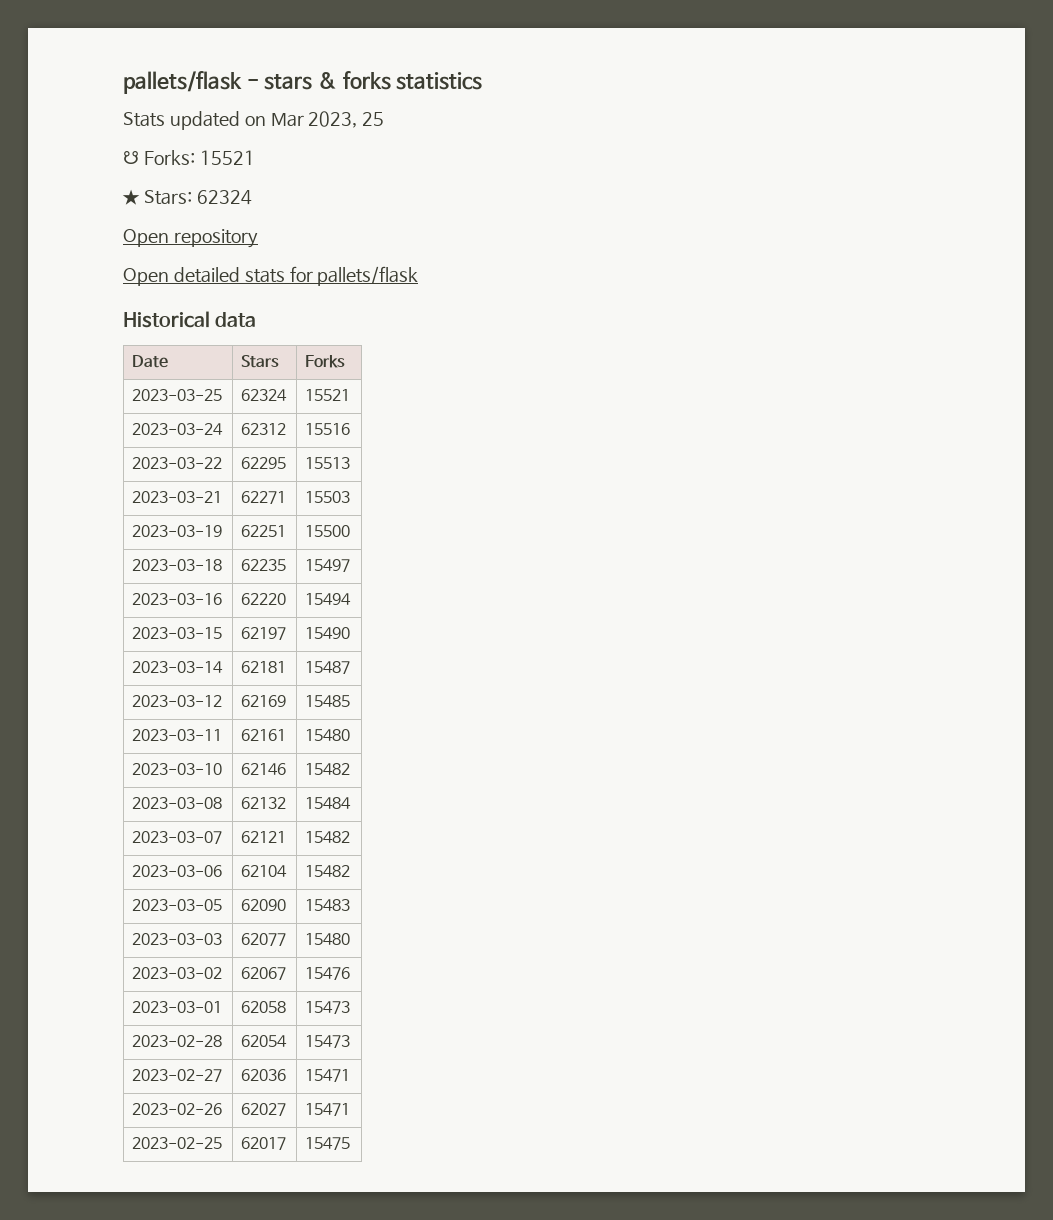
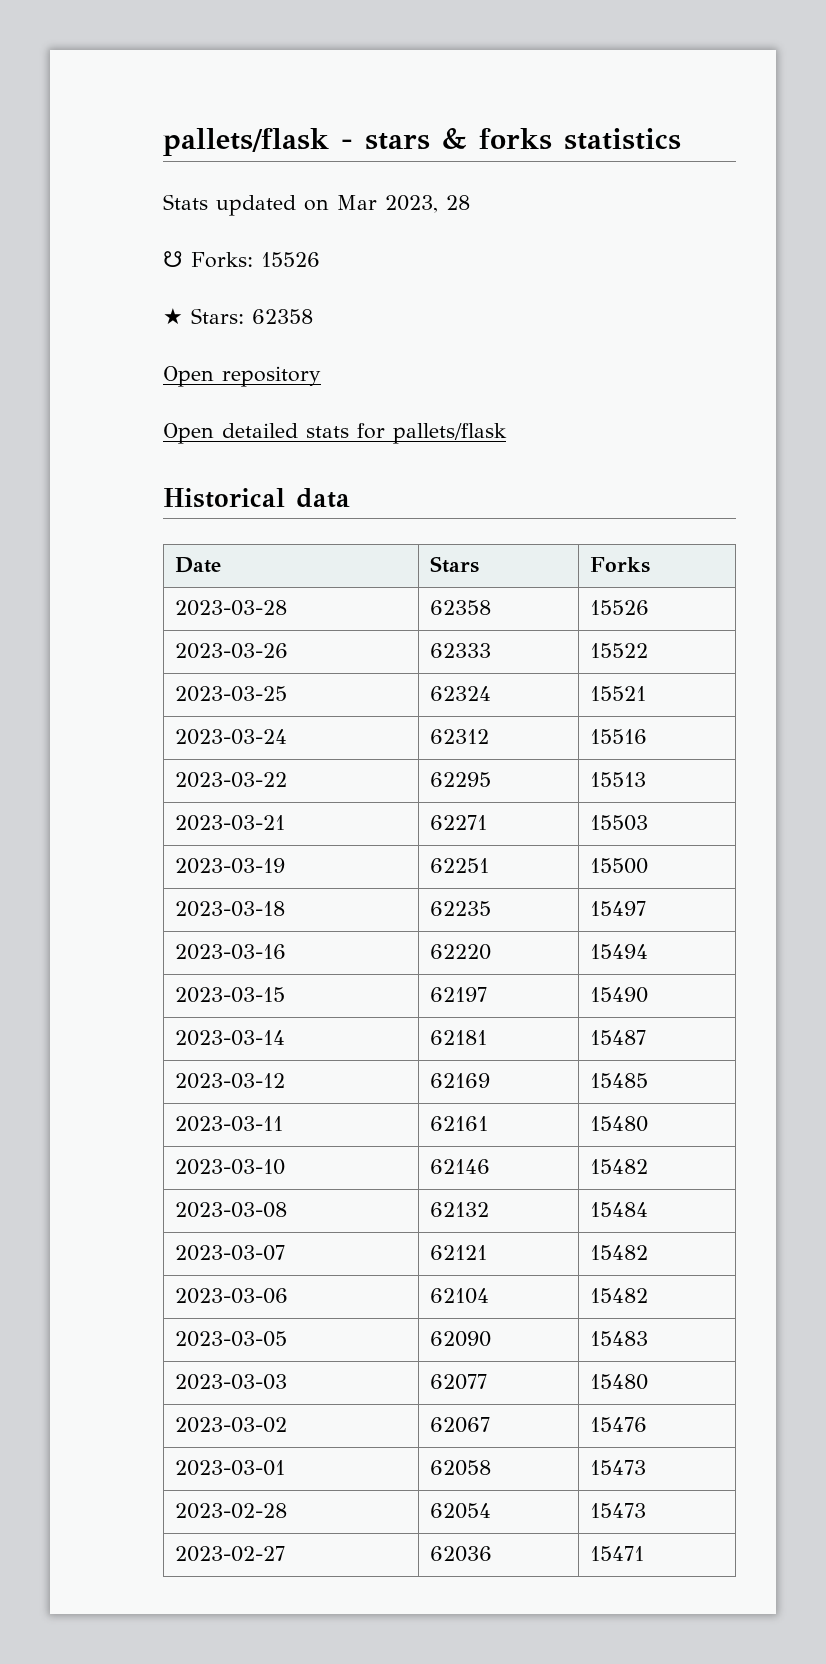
- Stats updated on Mar 2023, 25
+ Stats updated on Mar 2023, 28
- ☋ Forks: 15521
+ ☋ Forks: 15526
- ★ Stars: 62324
+ ★ Stars: 62358
+ 2023-03-28 | 62358 | 15526
+ 2023-03-26 | 62333 | 15522
- 2023-02-26 | 62027 | 15471
- 2023-02-25 | 62017 | 15475

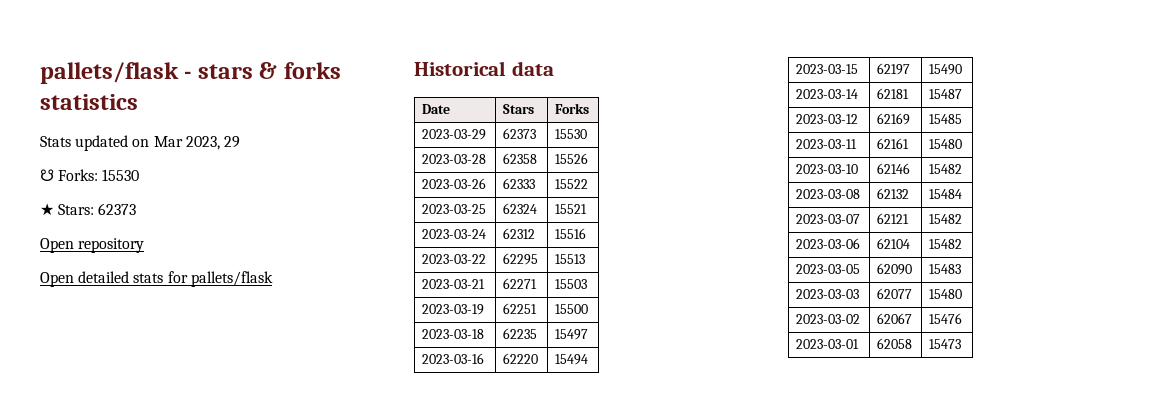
- Stats updated on Mar 2023, 28
+ Stats updated on Mar 2023, 29
- ☋ Forks: 15526
+ ☋ Forks: 15530
- ★ Stars: 62358
+ ★ Stars: 62373
+ 2023-03-29 | 62373 | 15530
- 2023-02-28 | 62054 | 15473
- 2023-02-27 | 62036 | 15471

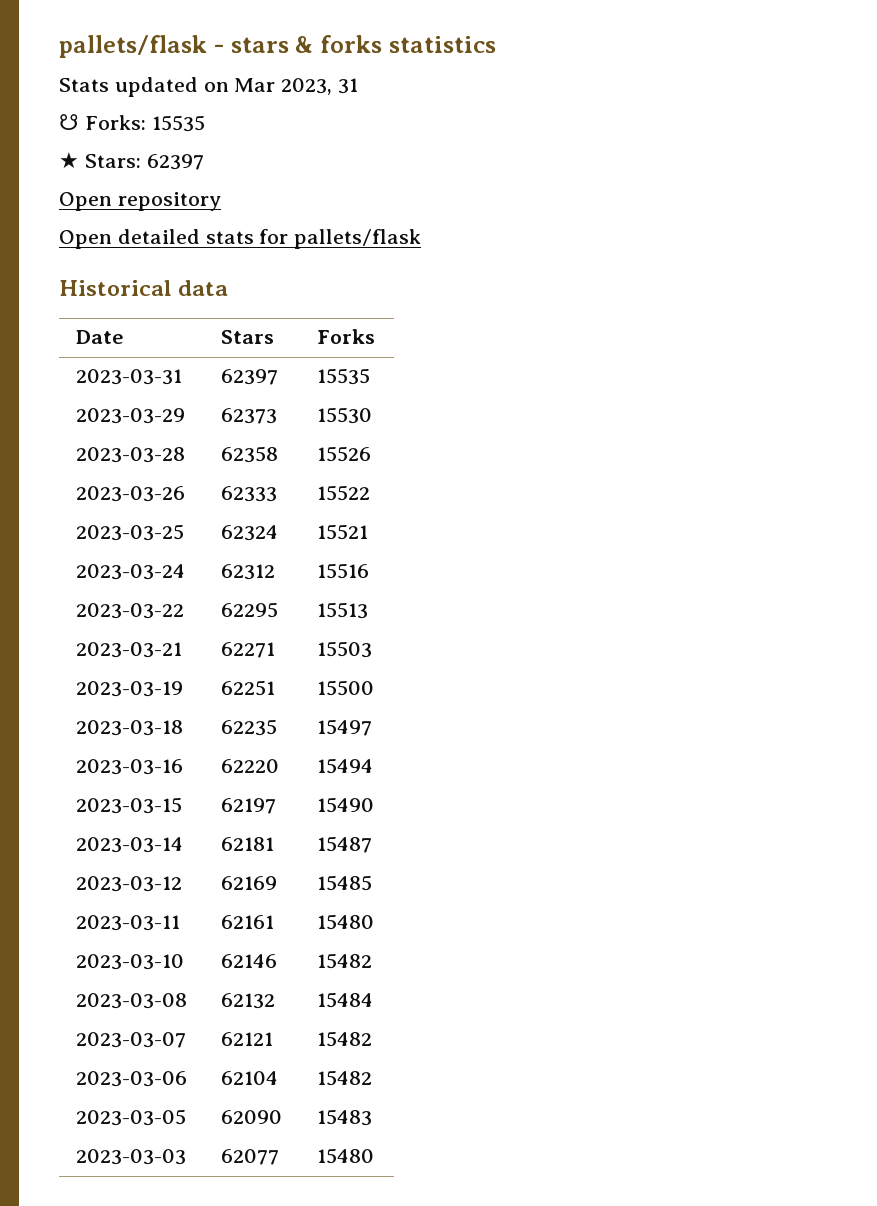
- Stats updated on Mar 2023, 29
+ Stats updated on Mar 2023, 31
- ☋ Forks: 15530
+ ☋ Forks: 15535
- ★ Stars: 62373
+ ★ Stars: 62397
+ 2023-03-31 | 62397 | 15535
- 2023-03-02 | 62067 | 15476
- 2023-03-01 | 62058 | 15473

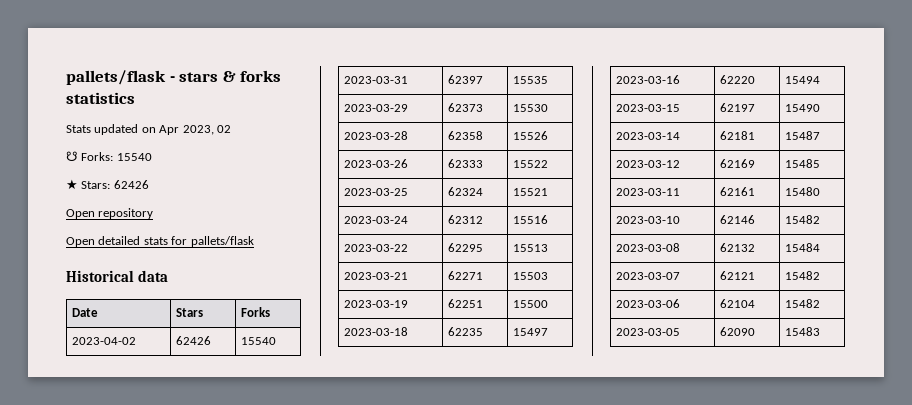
- Stats updated on Mar 2023, 31
+ Stats updated on Apr 2023, 02
- ☋ Forks: 15535
+ ☋ Forks: 15540
- ★ Stars: 62397
+ ★ Stars: 62426
+ 2023-04-02 | 62426 | 15540
- 2023-03-03 | 62077 | 15480

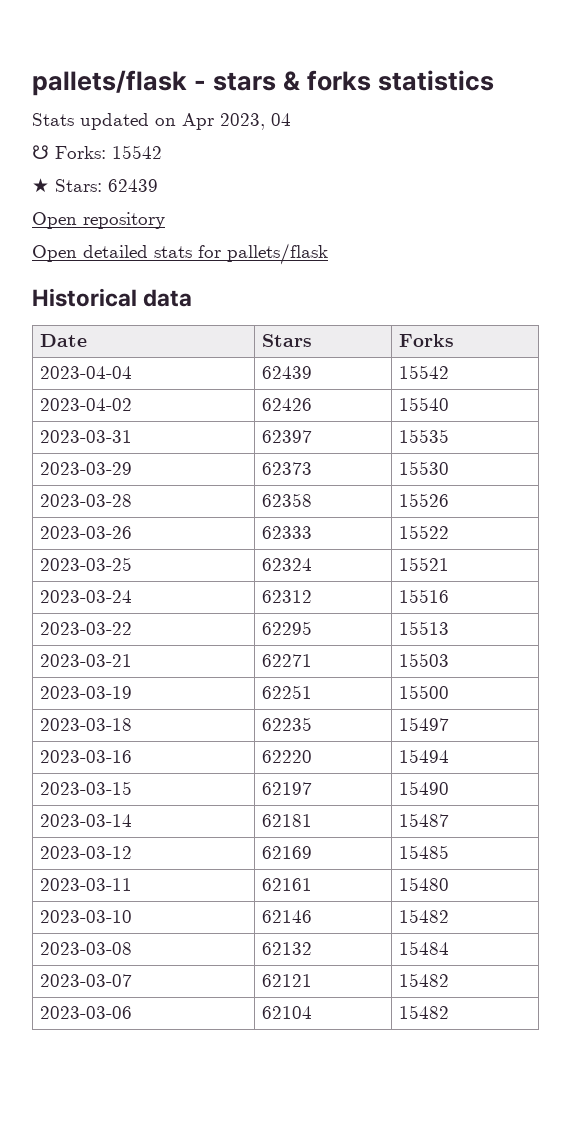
- Stats updated on Apr 2023, 02
+ Stats updated on Apr 2023, 04
- ☋ Forks: 15540
+ ☋ Forks: 15542
- ★ Stars: 62426
+ ★ Stars: 62439
+ 2023-04-04 | 62439 | 15542
- 2023-03-05 | 62090 | 15483

